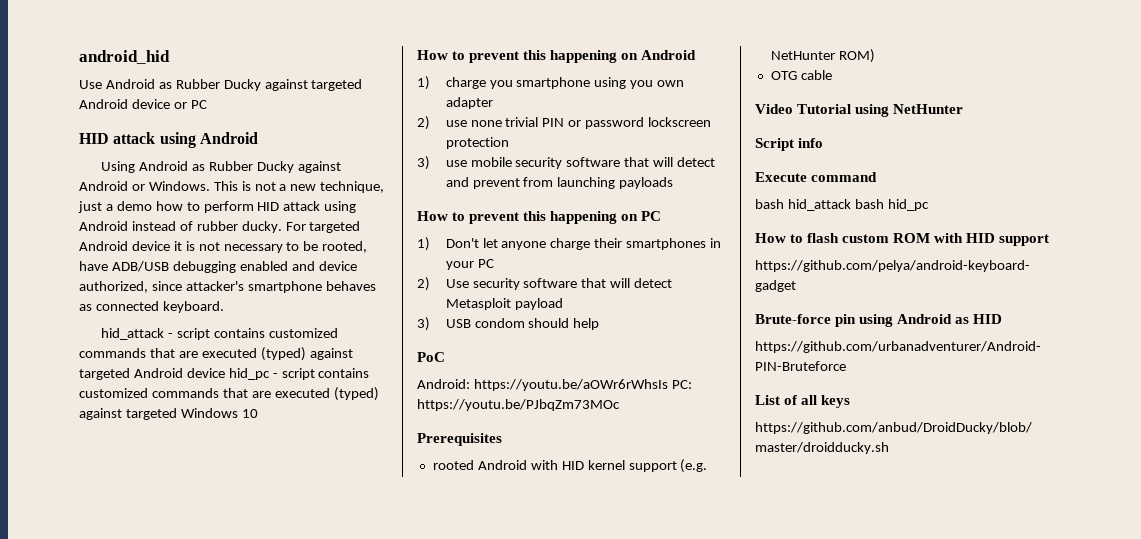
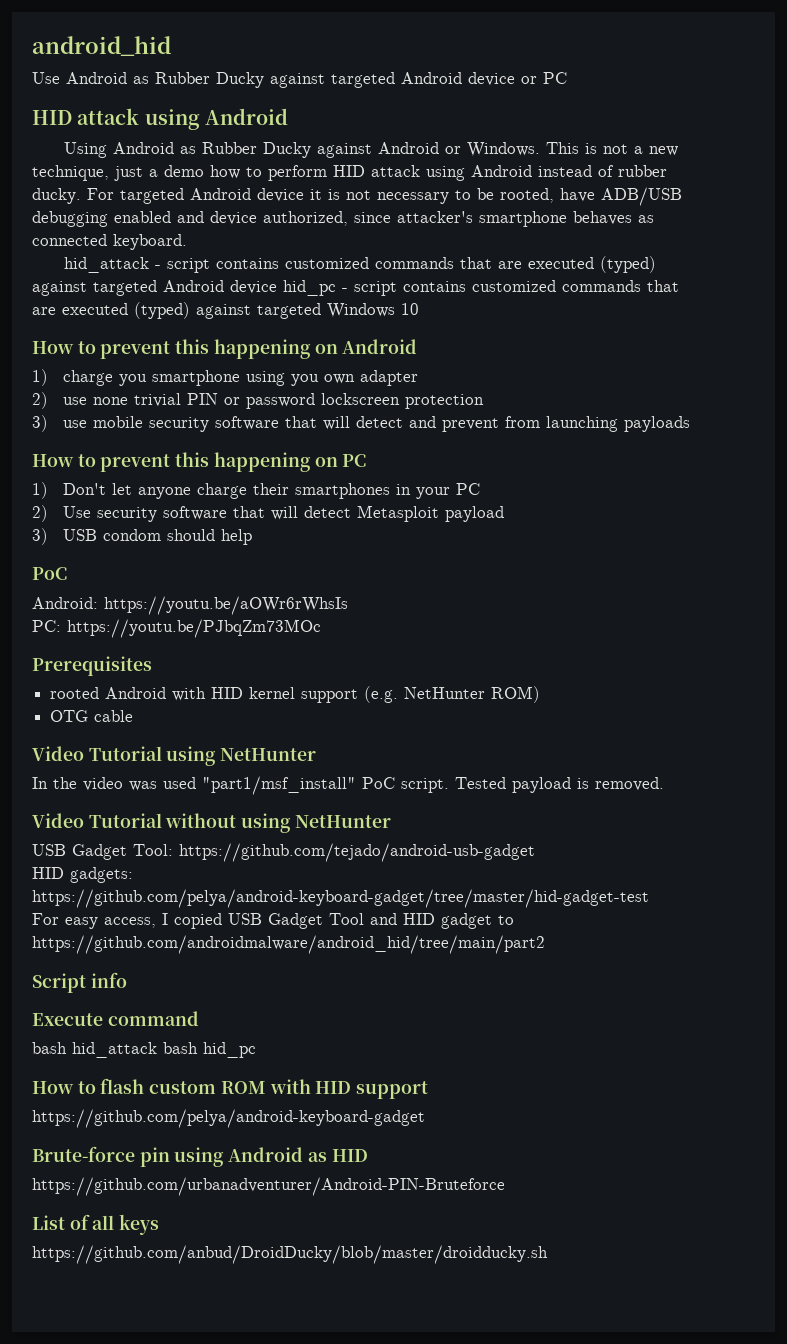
- Android: https://youtu.be/aOWr6rWhsIs PC: https://youtu.be/PJbqZm73MOc
+ Android: https://youtu.be/aOWr6rWhsIs
+ PC: https://youtu.be/PJbqZm73MOc
+ In the video was used "part1/msf_install" PoC script. Tested payload is removed.
+ Video Tutorial without using NetHunter
+ USB Gadget Tool: https://github.com/tejado/android-usb-gadget
+ HID gadgets: https://github.com/pelya/android-keyboard-gadget/tree/master/hid-gadget-test
+ For easy access, I copied USB Gadget Tool and HID gadget to https://github.com/androidmalware/android_hid/tree/main/part2

